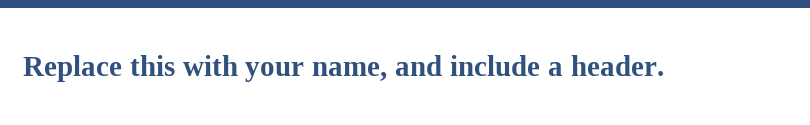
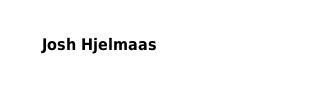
- Replace this with your name, and include a header.
+ Josh Hjelmaas

